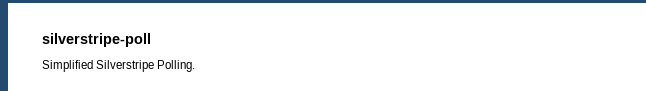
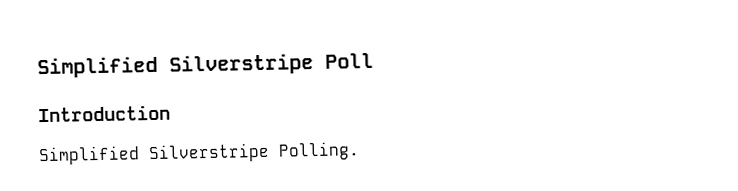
- silverstripe-poll
+ Simplified Silverstripe Poll
+ Introduction

